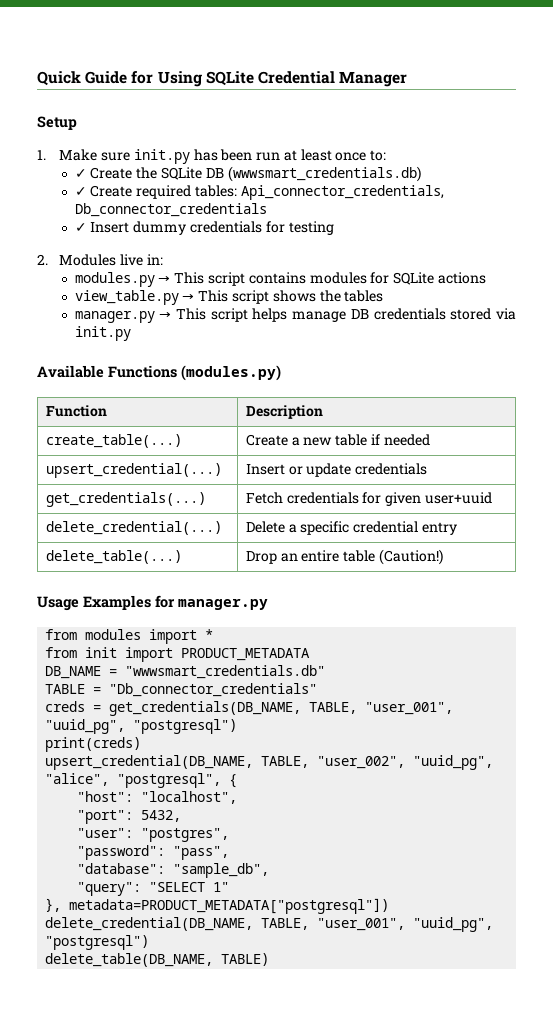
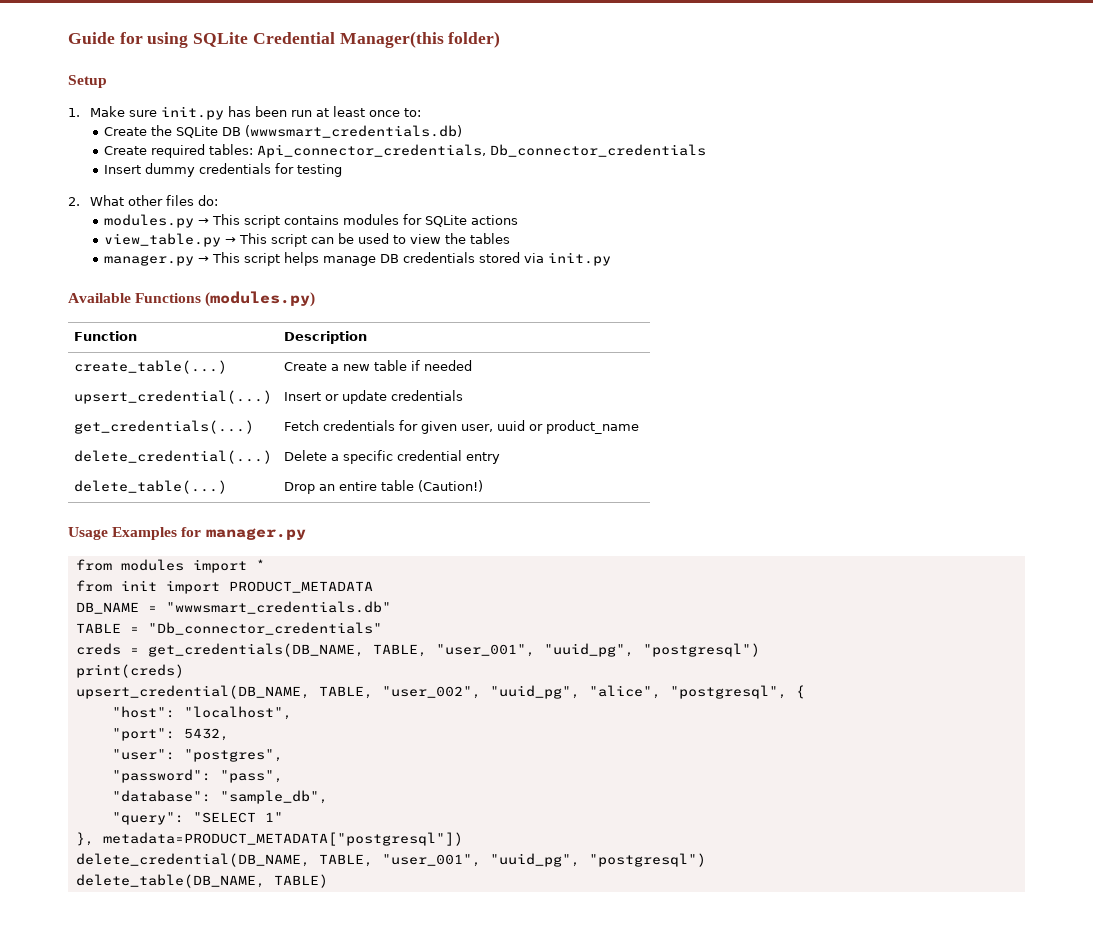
- Quick Guide for Using SQLite Credential Manager
+ Guide for using SQLite Credential Manager(this folder)
- ✓ Create the SQLite DB (wwwsmart_credentials.db)
+ Create the SQLite DB (wwwsmart_credentials.db)
- ✓ Create required tables: Api_connector_credentials, Db_connector_credentials
+ Create required tables: Api_connector_credentials, Db_connector_credentials
- ✓ Insert dummy credentials for testing
+ Insert dummy credentials for testing
- 2. Modules live in:
+ 2. What other files do:
- view_table.py → This script shows the tables
+ view_table.py → This script can be used to view the tables
- get_credentials(...) | Fetch credentials for given user+uuid
+ get_credentials(...) | Fetch credentials for given user, uuid or product_name

